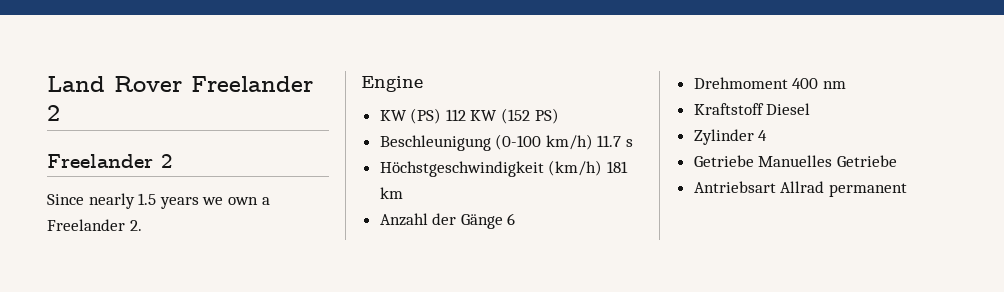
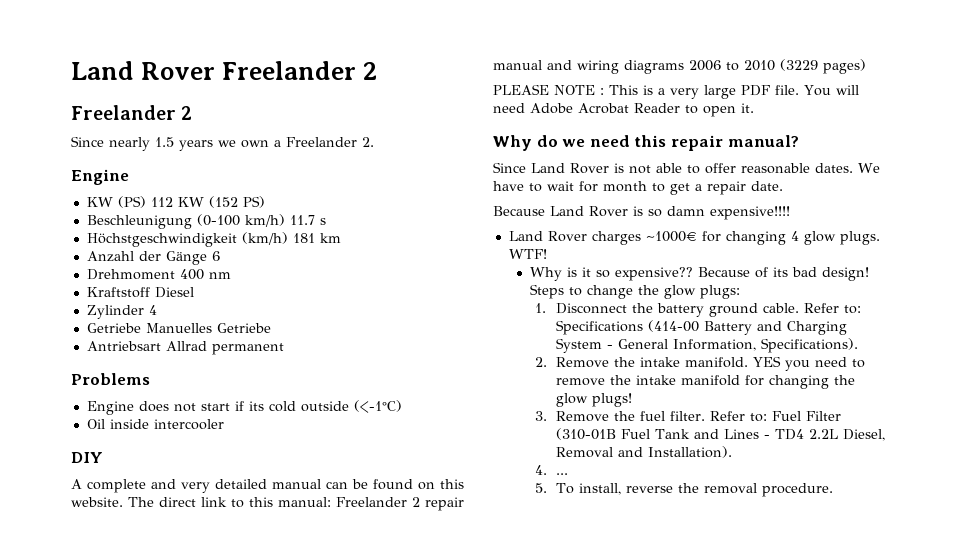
+ Problems
+ Engine does not start if its cold outside (<-1°C)
+ Oil inside intercooler
+ DIY
+ A complete and very detailed manual can be found on this website. The direct link to this manual: Freelander 2 repair manual and wiring diagrams 2006 to 2010 (3229 pages)
+ PLEASE NOTE : This is a very large PDF file. You will need Adobe Acrobat Reader to open it.
+ Why do we need this repair manual?
+ Since Land Rover is not able to offer reasonable dates. We have to wait for month to get a repair date.
+ Because Land Rover is so damn expensive!!!!
+ Land Rover charges ~1000€ for changing 4 glow plugs. WTF!
+ Why is it so expensive?? Because of its bad design! Steps to change the glow plugs:
+ 1. Disconnect the battery ground cable. Refer to: Specifications (414-00 Battery and Charging System - General Information, Specifications).
+ 2. Remove the intake manifold. YES you need to remove the intake manifold for changing the glow plugs!
+ 3. Remove the fuel filter. Refer to: Fuel Filter (310-01B Fuel Tank and Lines - TD4 2.2L Diesel, Removal and Installation).
+ 4. ...
+ 5. To install, reverse the removal procedure.

